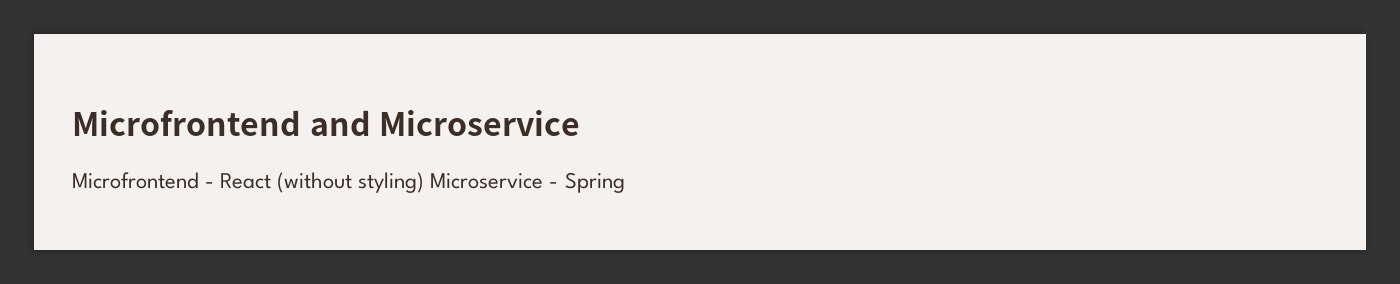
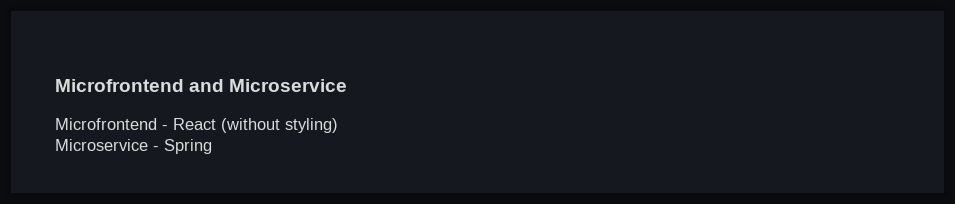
- Microfrontend - React (without styling) Microservice - Spring
+ Microfrontend - React (without styling)
+ Microservice - Spring

